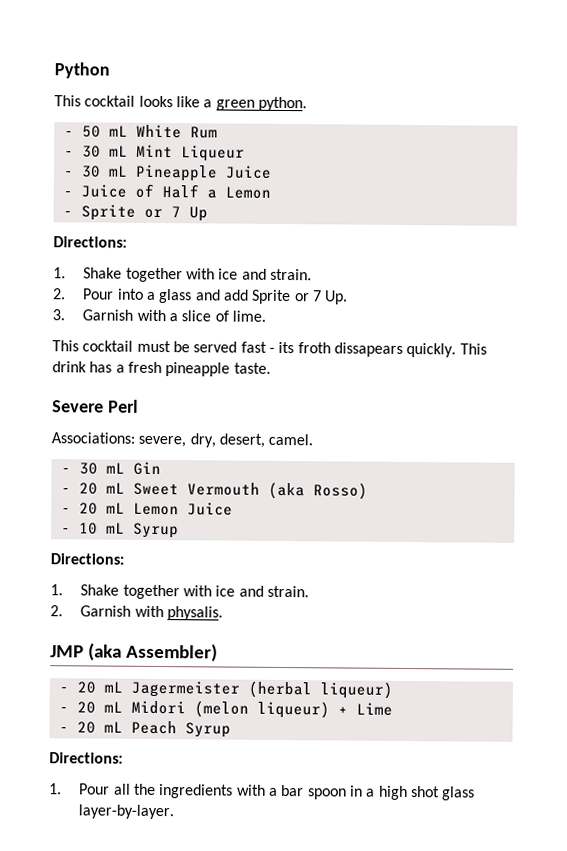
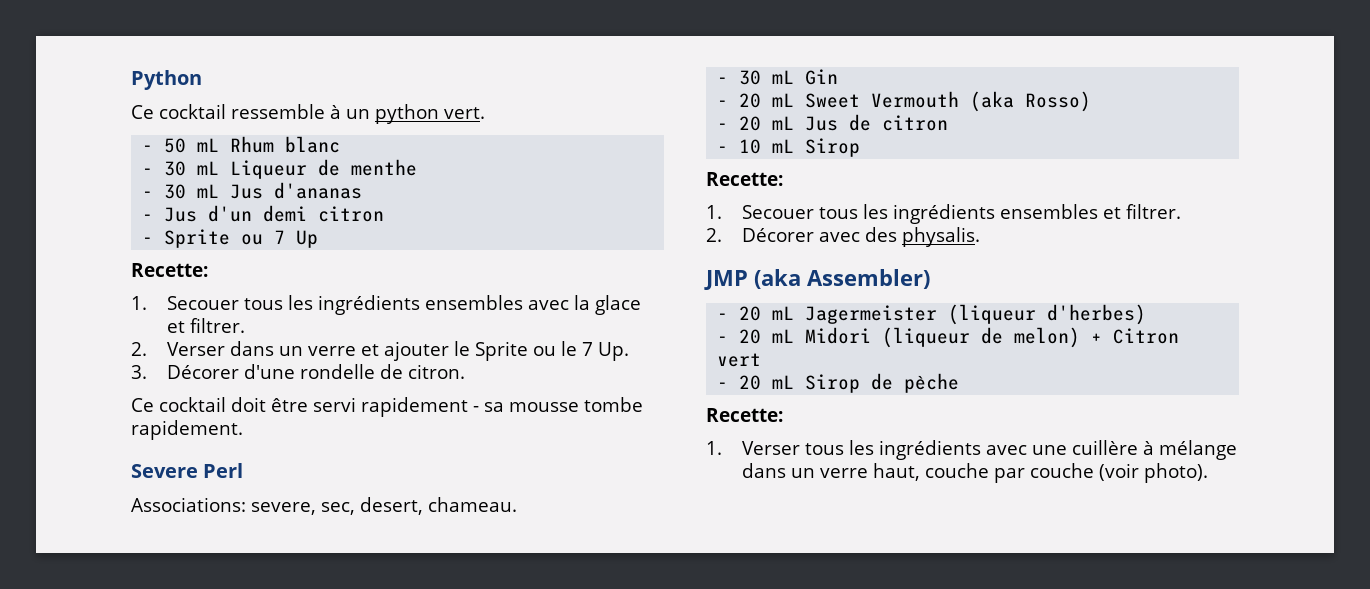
- This cocktail looks like a green python.
+ Ce cocktail ressemble à un python vert.
- - 50 mL White Rum
- - 30 mL Mint Liqueur
- - 30 mL Pineapple Juice
- - Juice of Half a Lemon
+ - 50 mL Rhum blanc
+ - 30 mL Liqueur de menthe
+ - 30 mL Jus d'ananas
+ - Jus d'un demi citron
- - Sprite or 7 Up
- Directions:
- 1. Shake together with ice and strain.
- 2. Pour into a glass and add Sprite or 7 Up.
- 3. Garnish with a slice of lime.
- This cocktail must be served fast - its froth dissapears quickly. This drink has a fresh pineapple taste.
+ - Sprite ou 7 Up
+ Recette:
+ 1. Secouer tous les ingrédients ensembles avec la glace et filtrer.
+ 2. Verser dans un verre et ajouter le Sprite ou le 7 Up.
+ 3. Décorer d'une rondelle de citron.
+ Ce cocktail doit être servi rapidement - sa mousse tombe rapidement.
- Associations: severe, dry, desert, camel.
+ Associations: severe, sec, desert, chameau.
- - 20 mL Lemon Juice
+ - 20 mL Jus de citron
- - 10 mL Syrup
- Directions:
- 1. Shake together with ice and strain.
- 2. Garnish with physalis.
+ - 10 mL Sirop
+ Recette:
+ 1. Secouer tous les ingrédients ensembles et filtrer.
+ 2. Décorer avec des physalis.
- - 20 mL Jagermeister (herbal liqueur)
+ - 20 mL Jagermeister (liqueur d'herbes)
- - 20 mL Midori (melon liqueur) + Lime
- - 20 mL Peach Syrup
- Directions:
- 1. Pour all the ingredients with a bar spoon in a high shot glass layer-by-layer.
+ - 20 mL Midori (liqueur de melon) + Citron vert
+ - 20 mL Sirop de pèche
+ Recette:
+ 1. Verser tous les ingrédients avec une cuillère à mélange dans un verre haut, couche par couche (voir photo).

